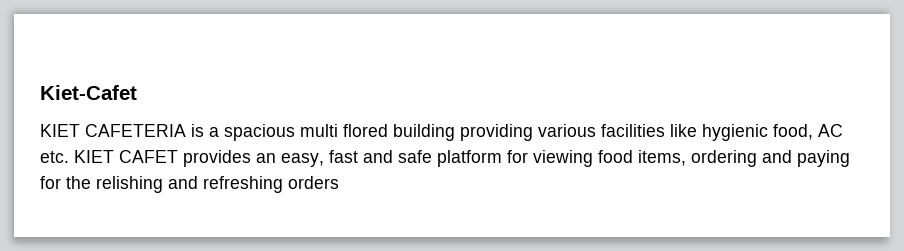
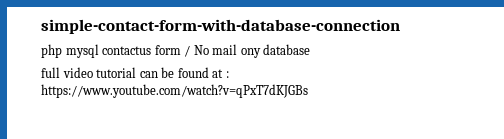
- Kiet-Cafet
- KIET CAFETERIA is a spacious multi flored building providing various facilities like hygienic food, AC etc. KIET CAFET provides an easy, fast and safe platform for viewing food items, ordering and paying for the relishing and refreshing orders
+ simple-contact-form-with-database-connection
+ php mysql contactus form / No mail ony database
+ full video tutorial can be found at : https://www.youtube.com/watch?v=qPxT7dKJGBs

